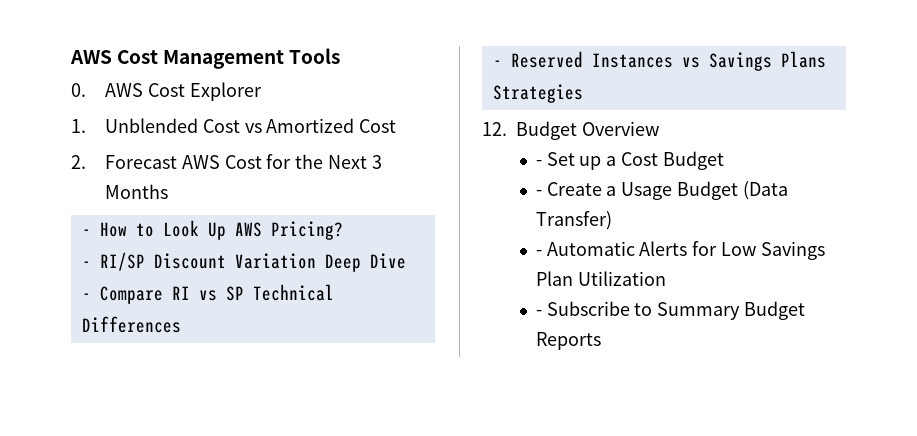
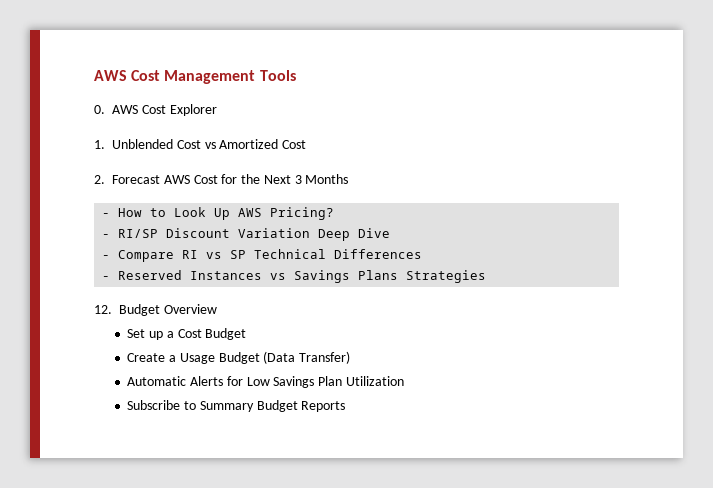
- - Set up a Cost Budget
+ Set up a Cost Budget
- - Create a Usage Budget (Data Transfer)
+ Create a Usage Budget (Data Transfer)
- - Automatic Alerts for Low Savings Plan Utilization
+ Automatic Alerts for Low Savings Plan Utilization
- - Subscribe to Summary Budget Reports
+ Subscribe to Summary Budget Reports

